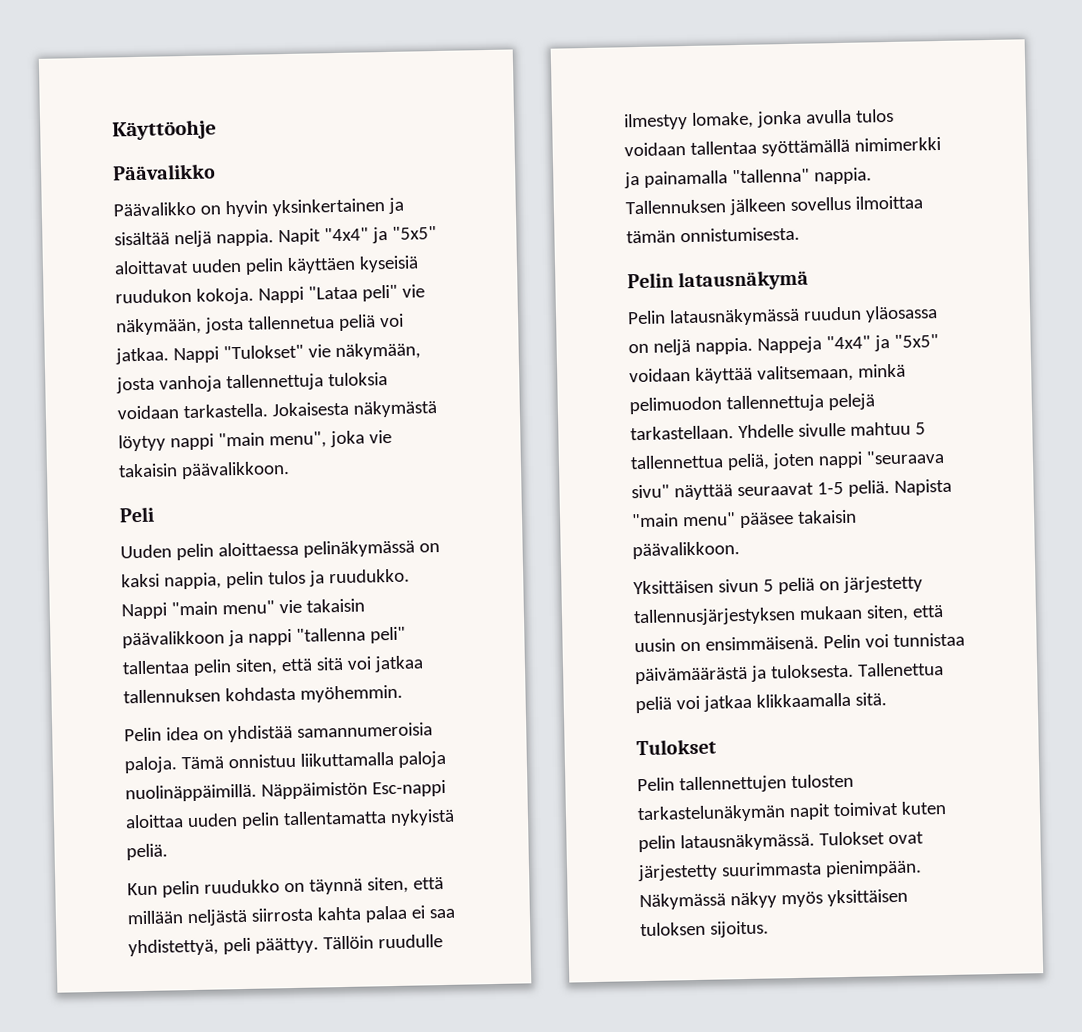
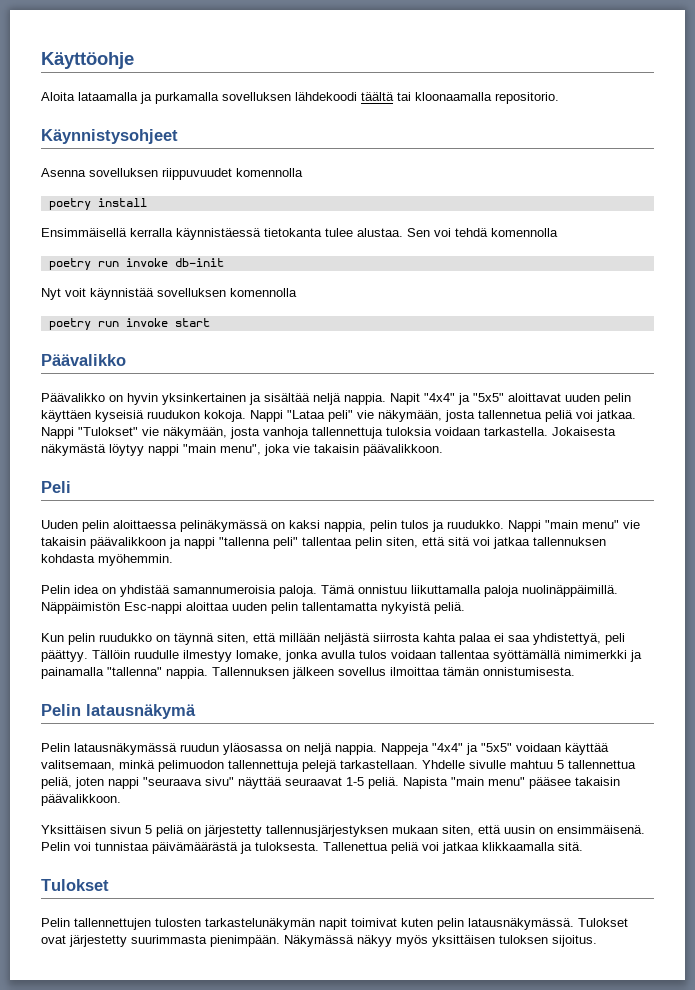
+ Aloita lataamalla ja purkamalla sovelluksen lähdekoodi täältä tai kloonaamalla repositorio.
+ Käynnistysohjeet
+ Asenna sovelluksen riippuvuudet komennolla
+ poetry install
+ Ensimmäisellä kerralla käynnistäessä tietokanta tulee alustaa. Sen voi tehdä komennolla
+ poetry run invoke db-init
+ Nyt voit käynnistää sovelluksen komennolla
+ poetry run invoke start

